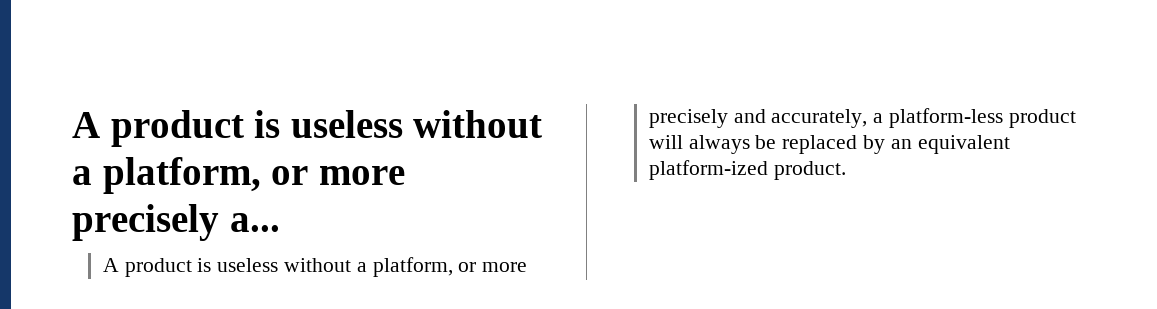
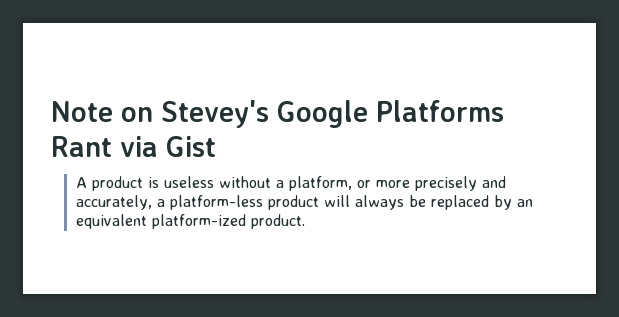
- A product is useless without a platform, or more precisely a...
+ Note on Stevey's Google Platforms Rant via Gist

